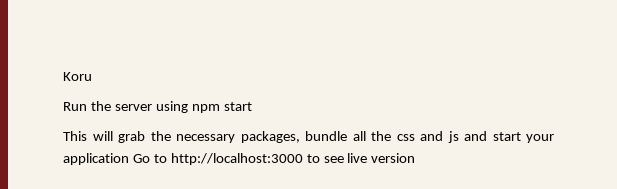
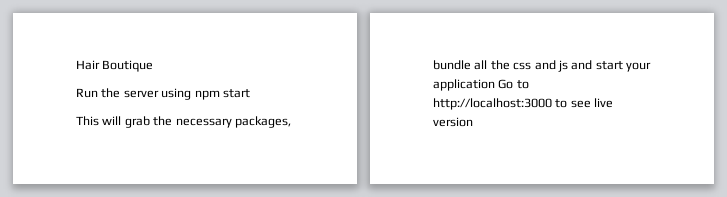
- Koru
+ Hair Boutique

